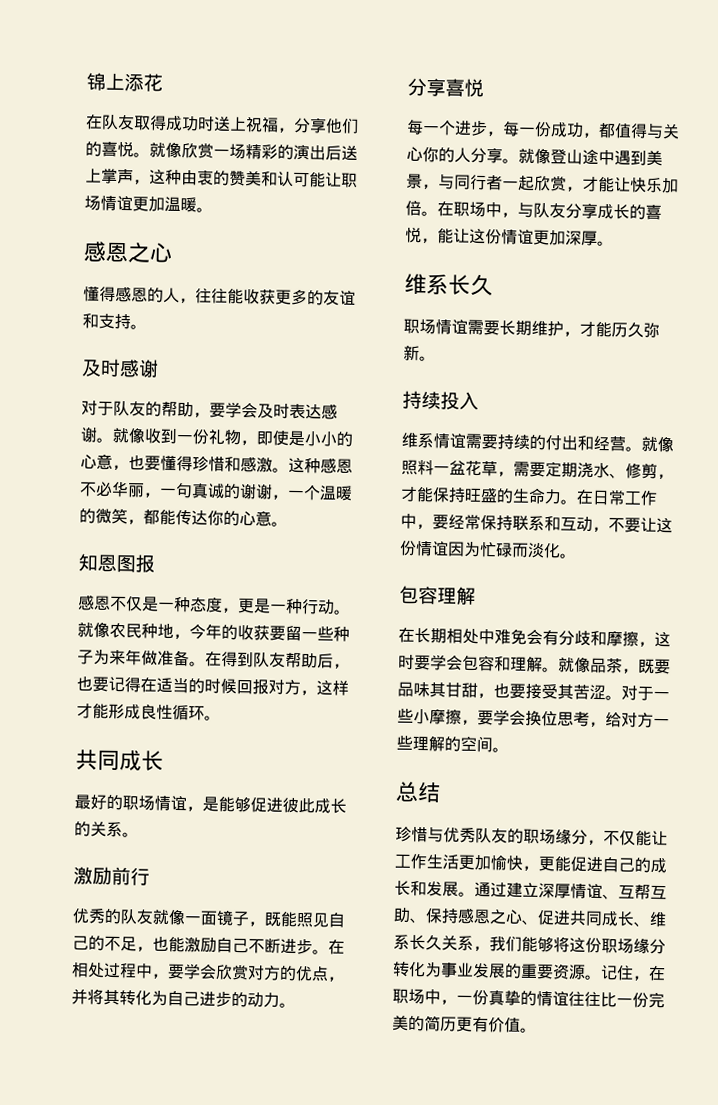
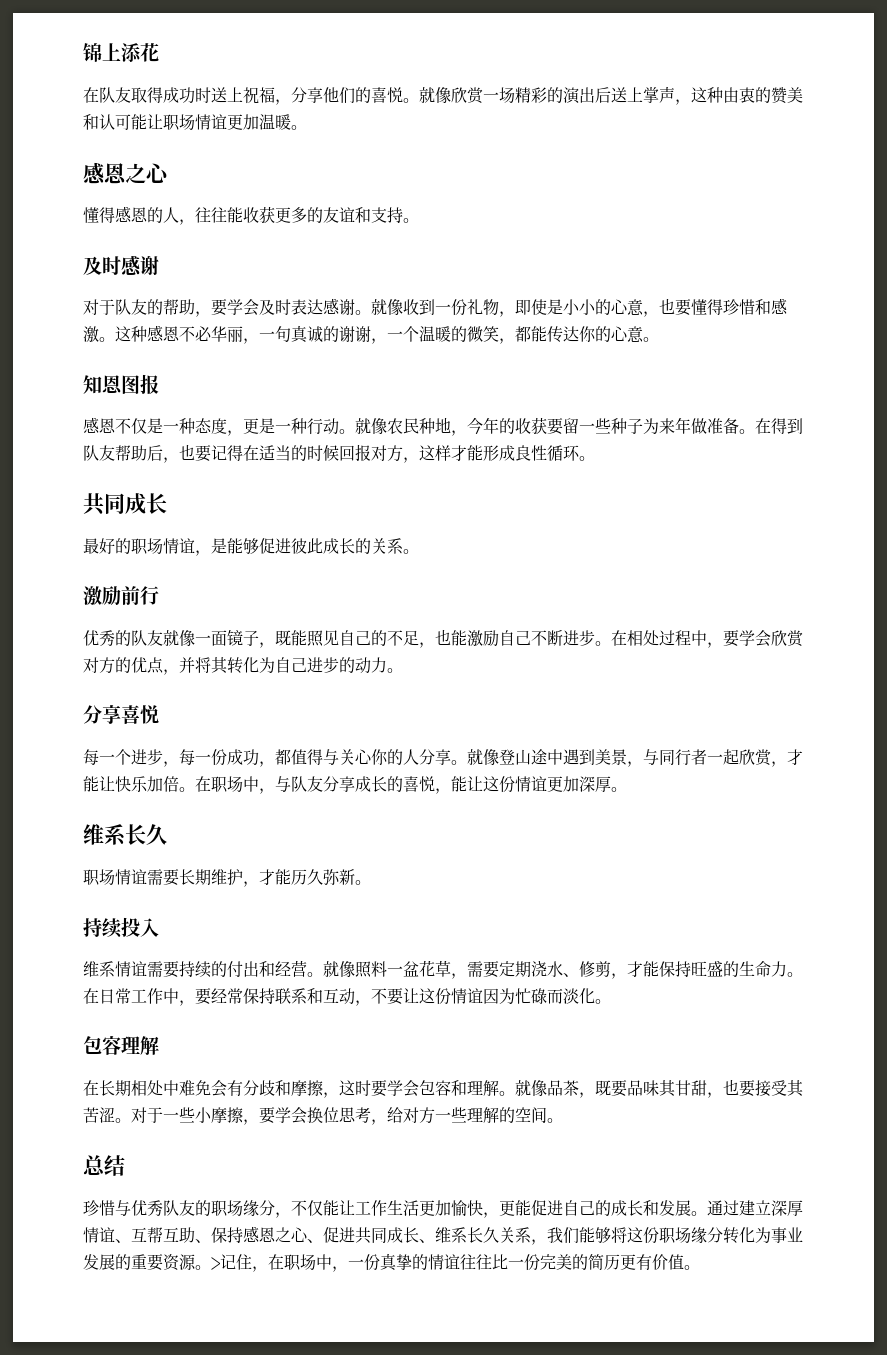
- 记住，在职场中，一份真挚的情谊往往比一份完美的简历更有价值。
+ >记住，在职场中，一份真挚的情谊往往比一份完美的简历更有价值。

